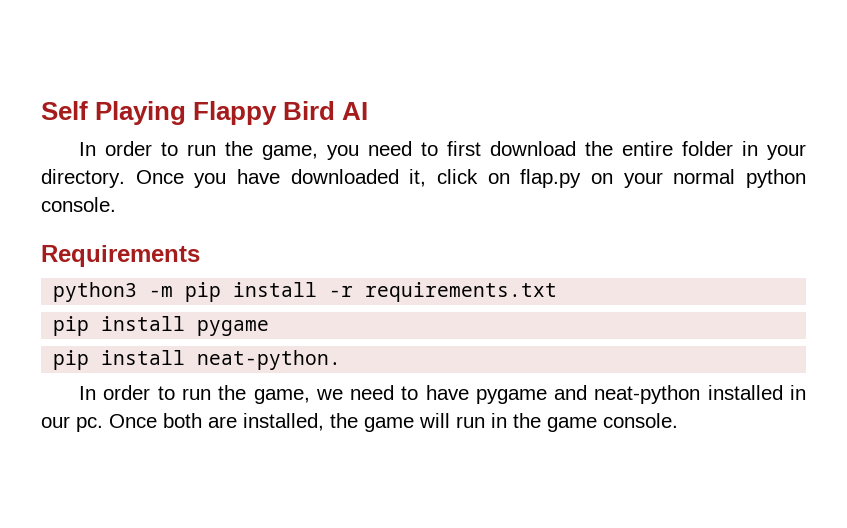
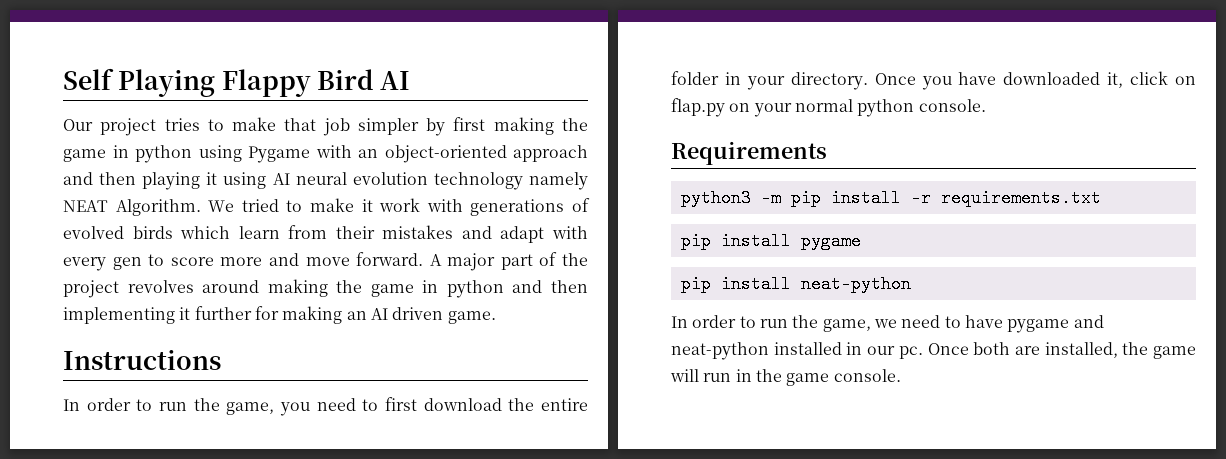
+ Our project tries to make that job simpler by first making the game in python using Pygame with an object-oriented approach and then playing it using AI neural evolution technology namely NEAT Algorithm. We tried to make it work with generations of evolved birds which learn from their mistakes and adapt with every gen to score more and move forward. A major part of the project revolves around making the game in python and then implementing it further for making an AI driven game.
+ Instructions
- pip install neat-python.
+ pip install neat-python

